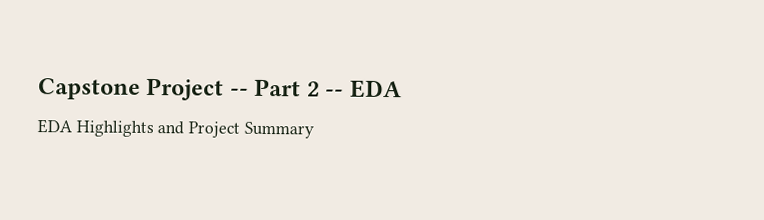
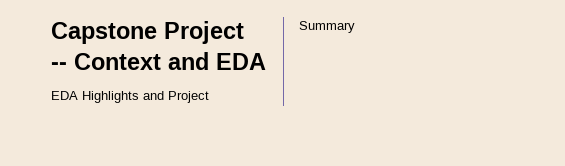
- Capstone Project -- Part 2 -- EDA
+ Capstone Project -- Context and EDA

